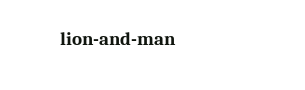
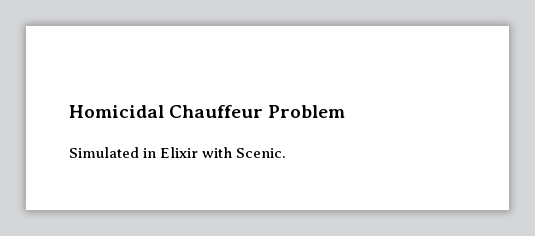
- lion-and-man
+ Homicidal Chauffeur Problem
+ Simulated in Elixir with Scenic.

